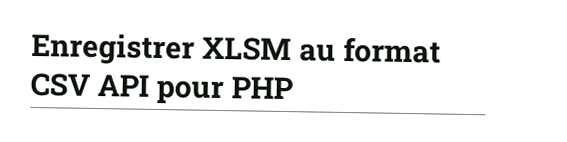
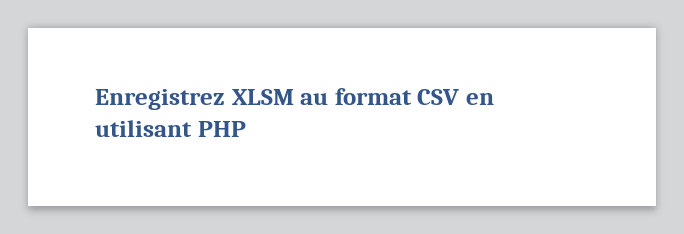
- Enregistrer XLSM au format CSV API pour PHP
+ Enregistrez XLSM au format CSV en utilisant PHP

